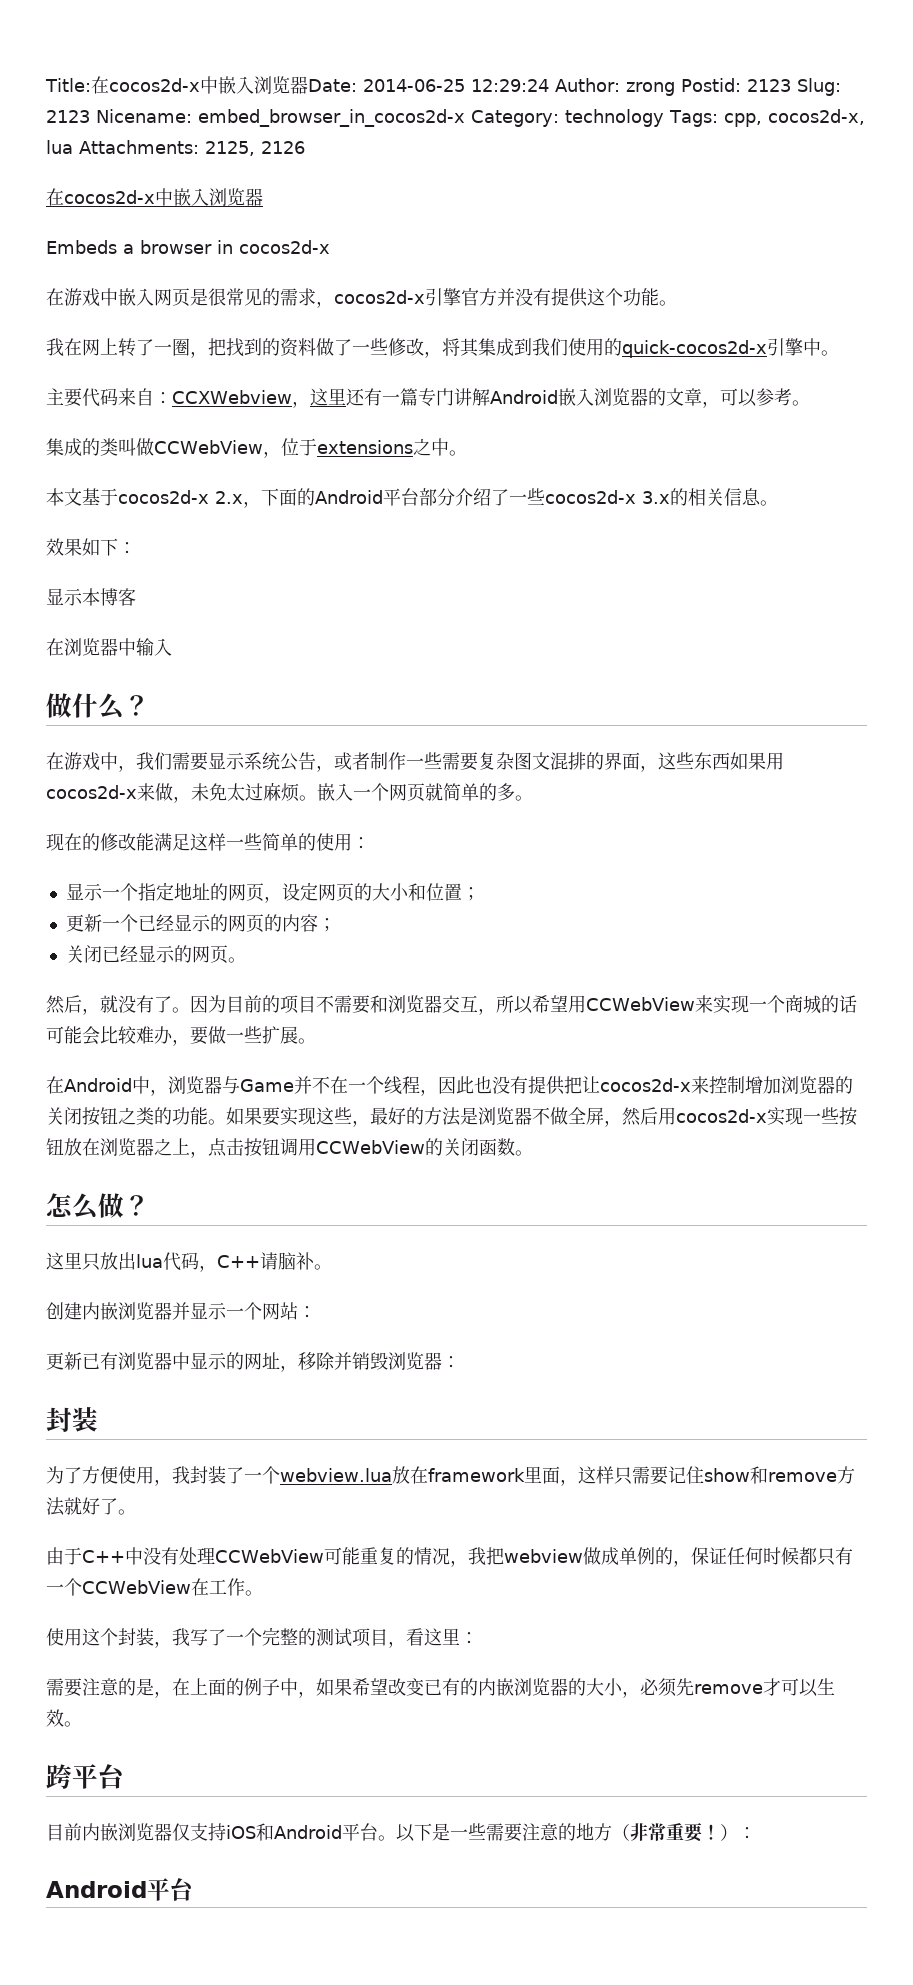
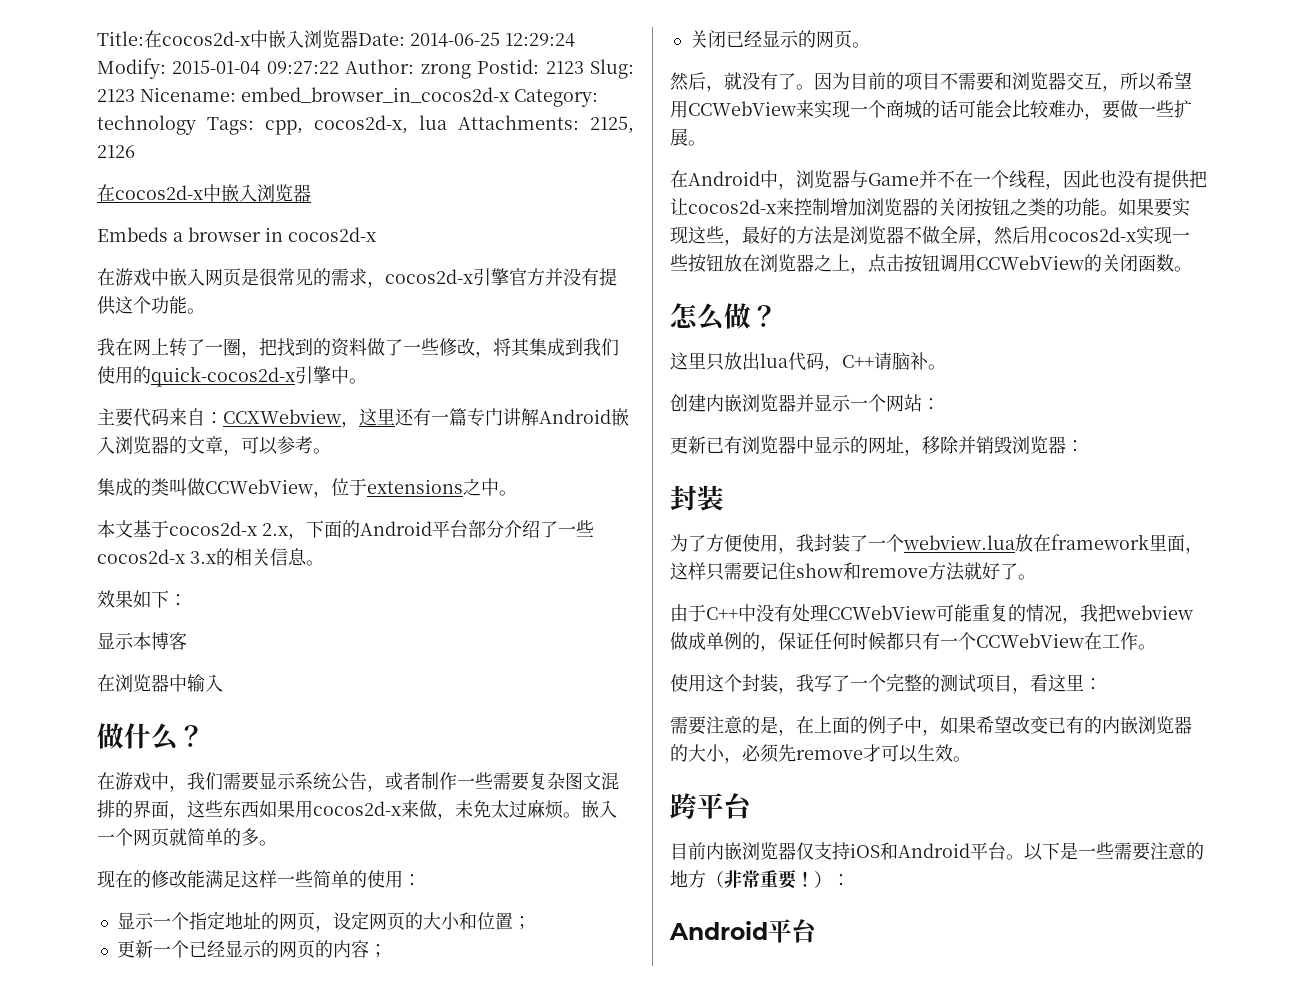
- Title:在cocos2d-x中嵌入浏览器Date: 2014-06-25 12:29:24 Author: zrong Postid: 2123 Slug: 2123 Nicename: embed_browser_in_cocos2d-x Category: technology Tags: cpp, cocos2d-x, lua Attachments: 2125, 2126
+ Title:在cocos2d-x中嵌入浏览器Date: 2014-06-25 12:29:24 Modify: 2015-01-04 09:27:22 Author: zrong Postid: 2123 Slug: 2123 Nicename: embed_browser_in_cocos2d-x Category: technology Tags: cpp, cocos2d-x, lua Attachments: 2125, 2126

